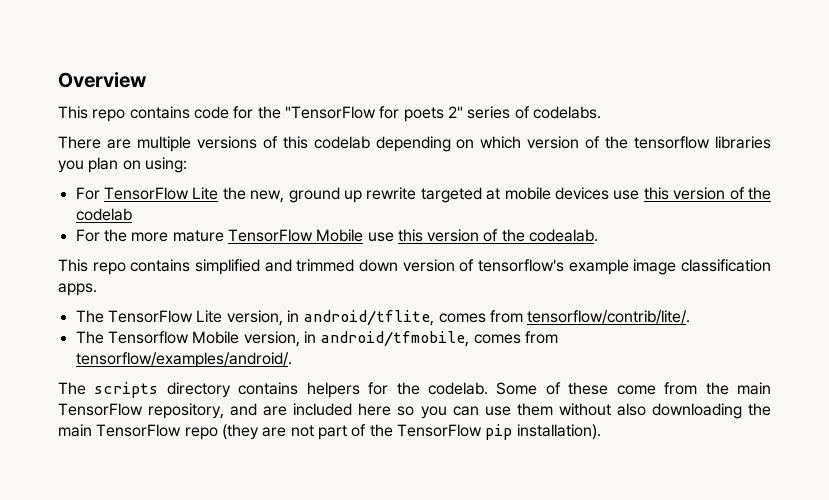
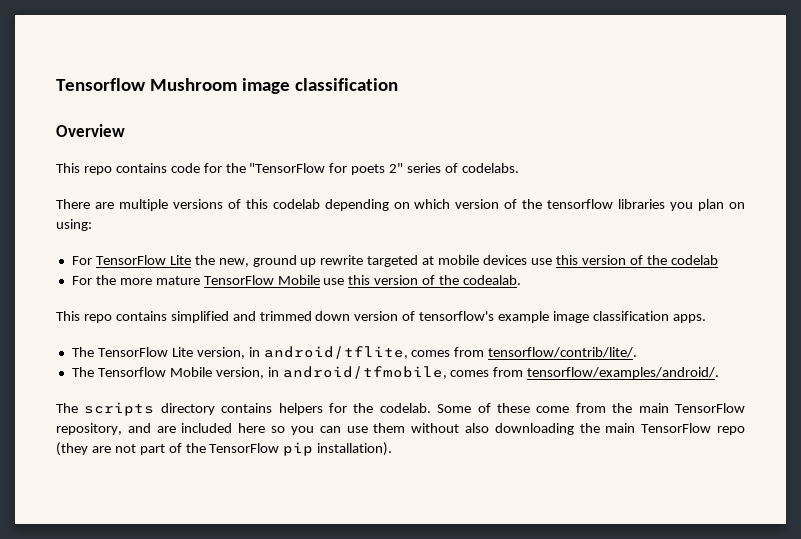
+ Tensorflow Mushroom image classification

